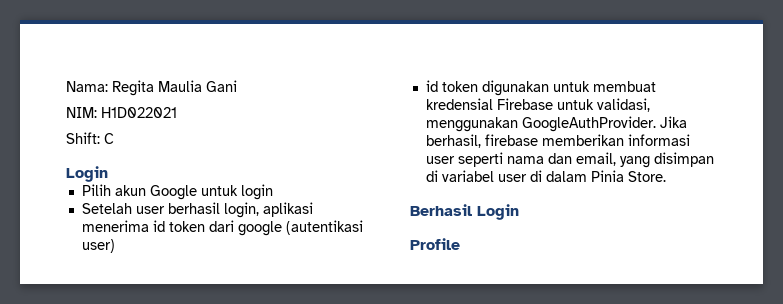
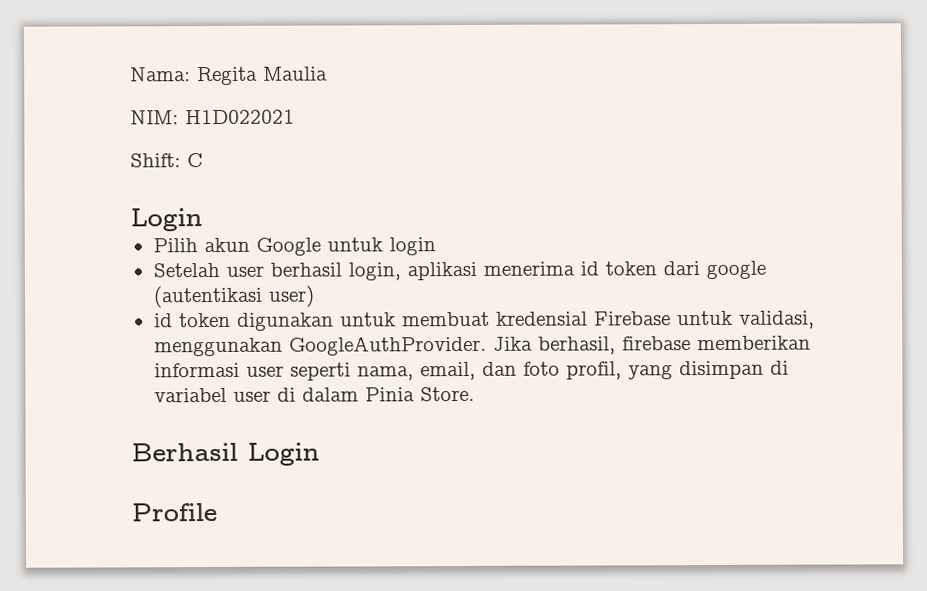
- Nama: Regita Maulia Gani
+ Nama: Regita Maulia
- Jika berhasil, firebase memberikan informasi user seperti nama dan email, yang disimpan di variabel user di dalam Pinia Store.
+ Jika berhasil, firebase memberikan informasi user seperti nama, email, dan foto profil, yang disimpan di variabel user di dalam Pinia Store.

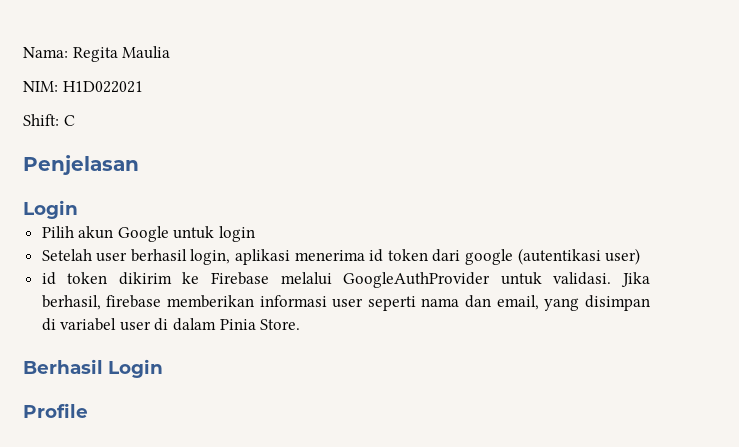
+ Penjelasan
- id token digunakan untuk membuat kredensial Firebase untuk validasi, menggunakan GoogleAuthProvider.
+ id token dikirim ke Firebase melalui GoogleAuthProvider untuk validasi.
- Jika berhasil, firebase memberikan informasi user seperti nama, email, dan foto profil, yang disimpan di variabel user di dalam Pinia Store.
+ Jika berhasil, firebase memberikan informasi user seperti nama dan email, yang disimpan di variabel user di dalam Pinia Store.

